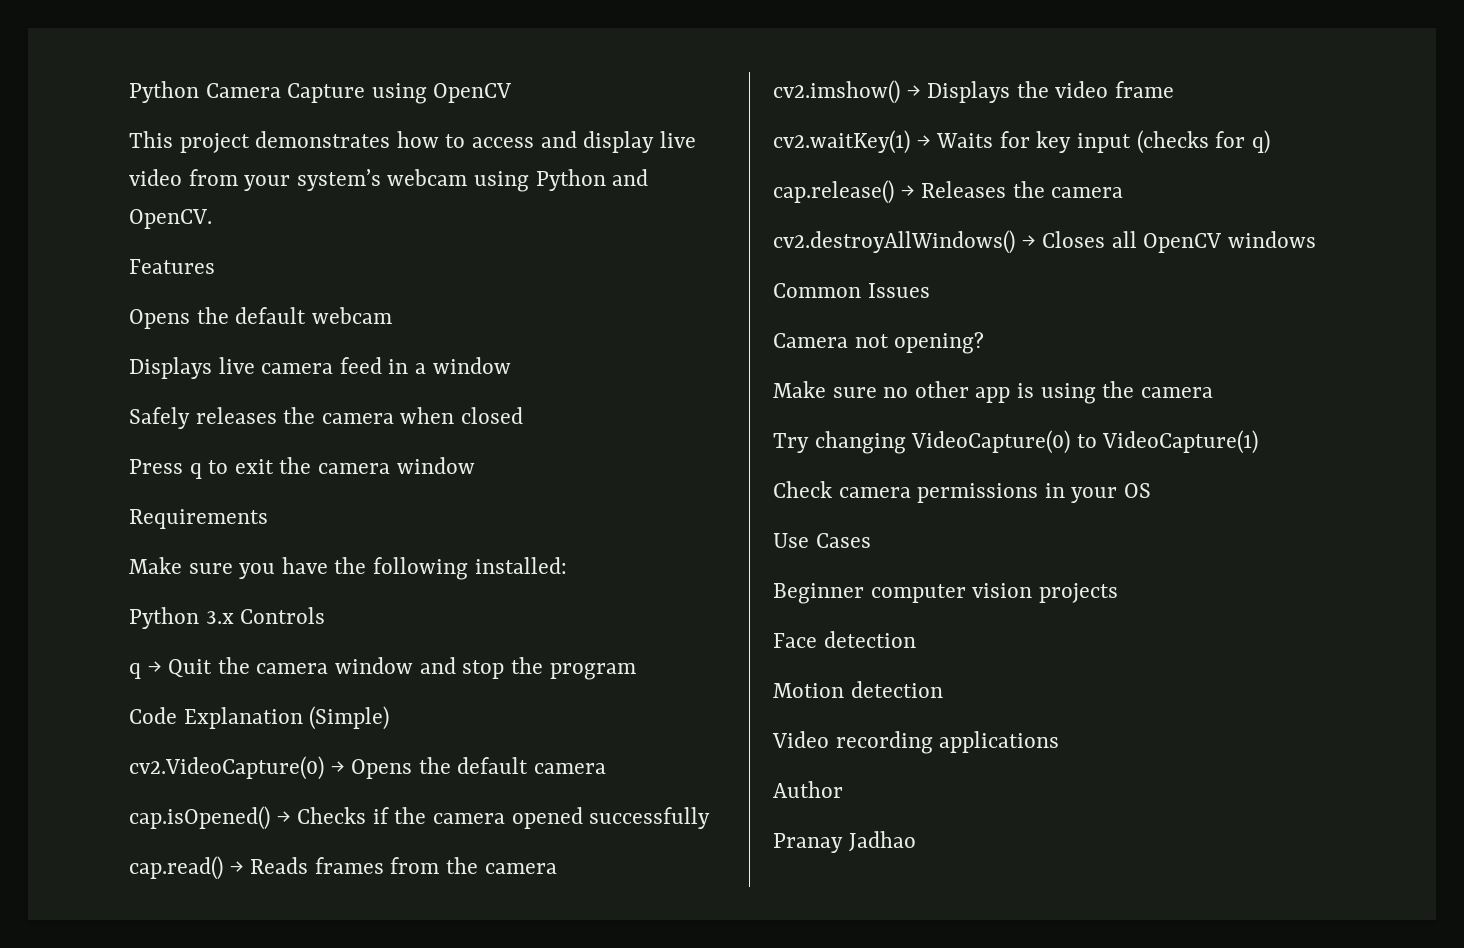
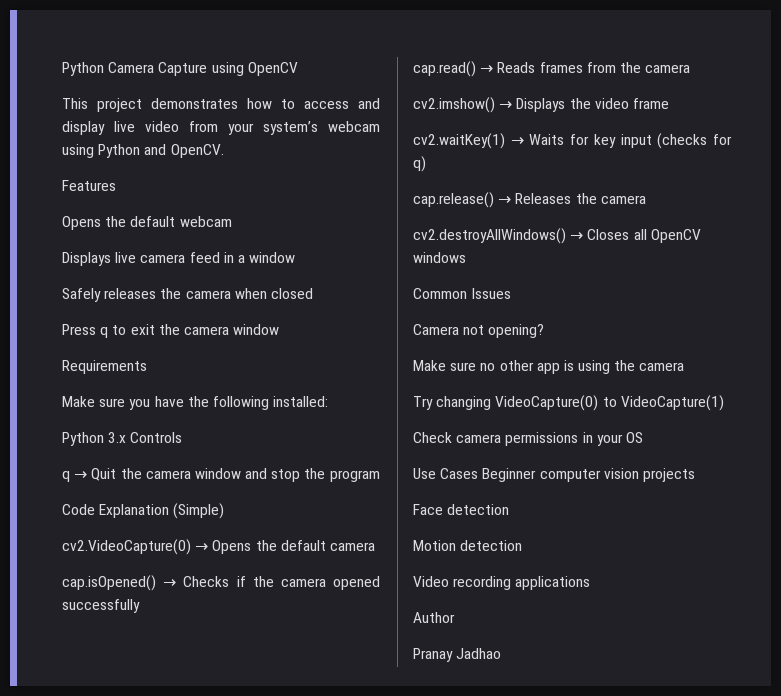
- Use Cases
- Beginner computer vision projects
+ Use Cases Beginner computer vision projects

